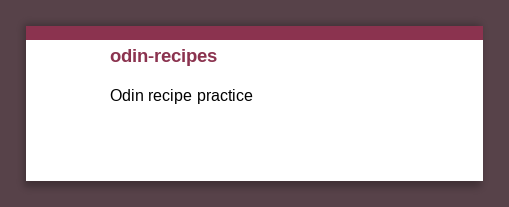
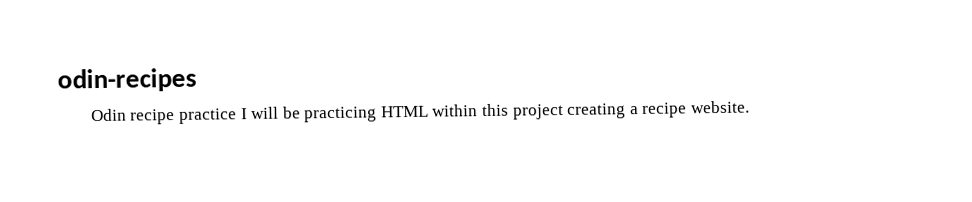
- Odin recipe practice
+ Odin recipe practice I will be practicing HTML within this project creating a recipe website.

